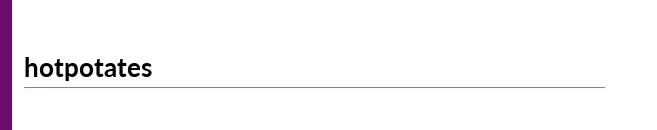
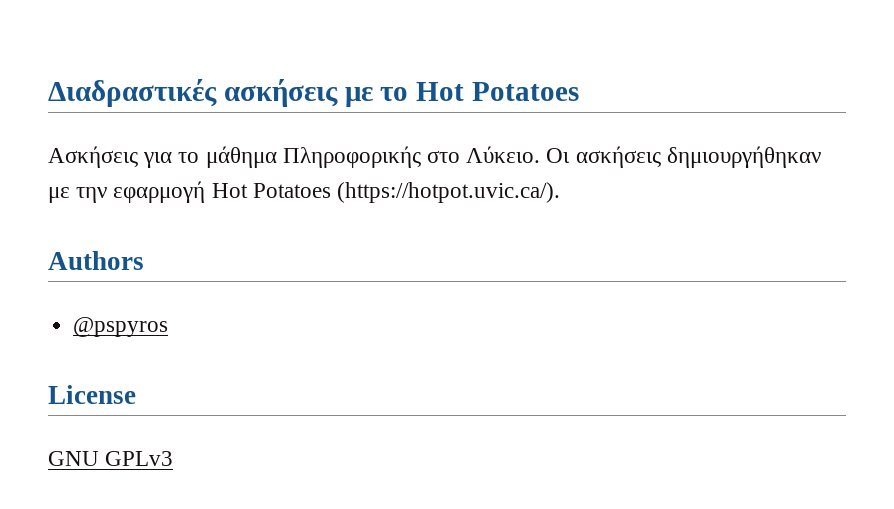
- hotpotates
+ Διαδραστικές ασκήσεις με το Hot Potatoes
+ Ασκήσεις για το μάθημα Πληροφορικής στο Λύκειο. Οι ασκήσεις δημιουργήθηκαν με την εφαρμογή Hot Potatoes (https://hotpot.uvic.ca/).
+ Authors
+ @pspyros
+ License
+ GNU GPLv3

